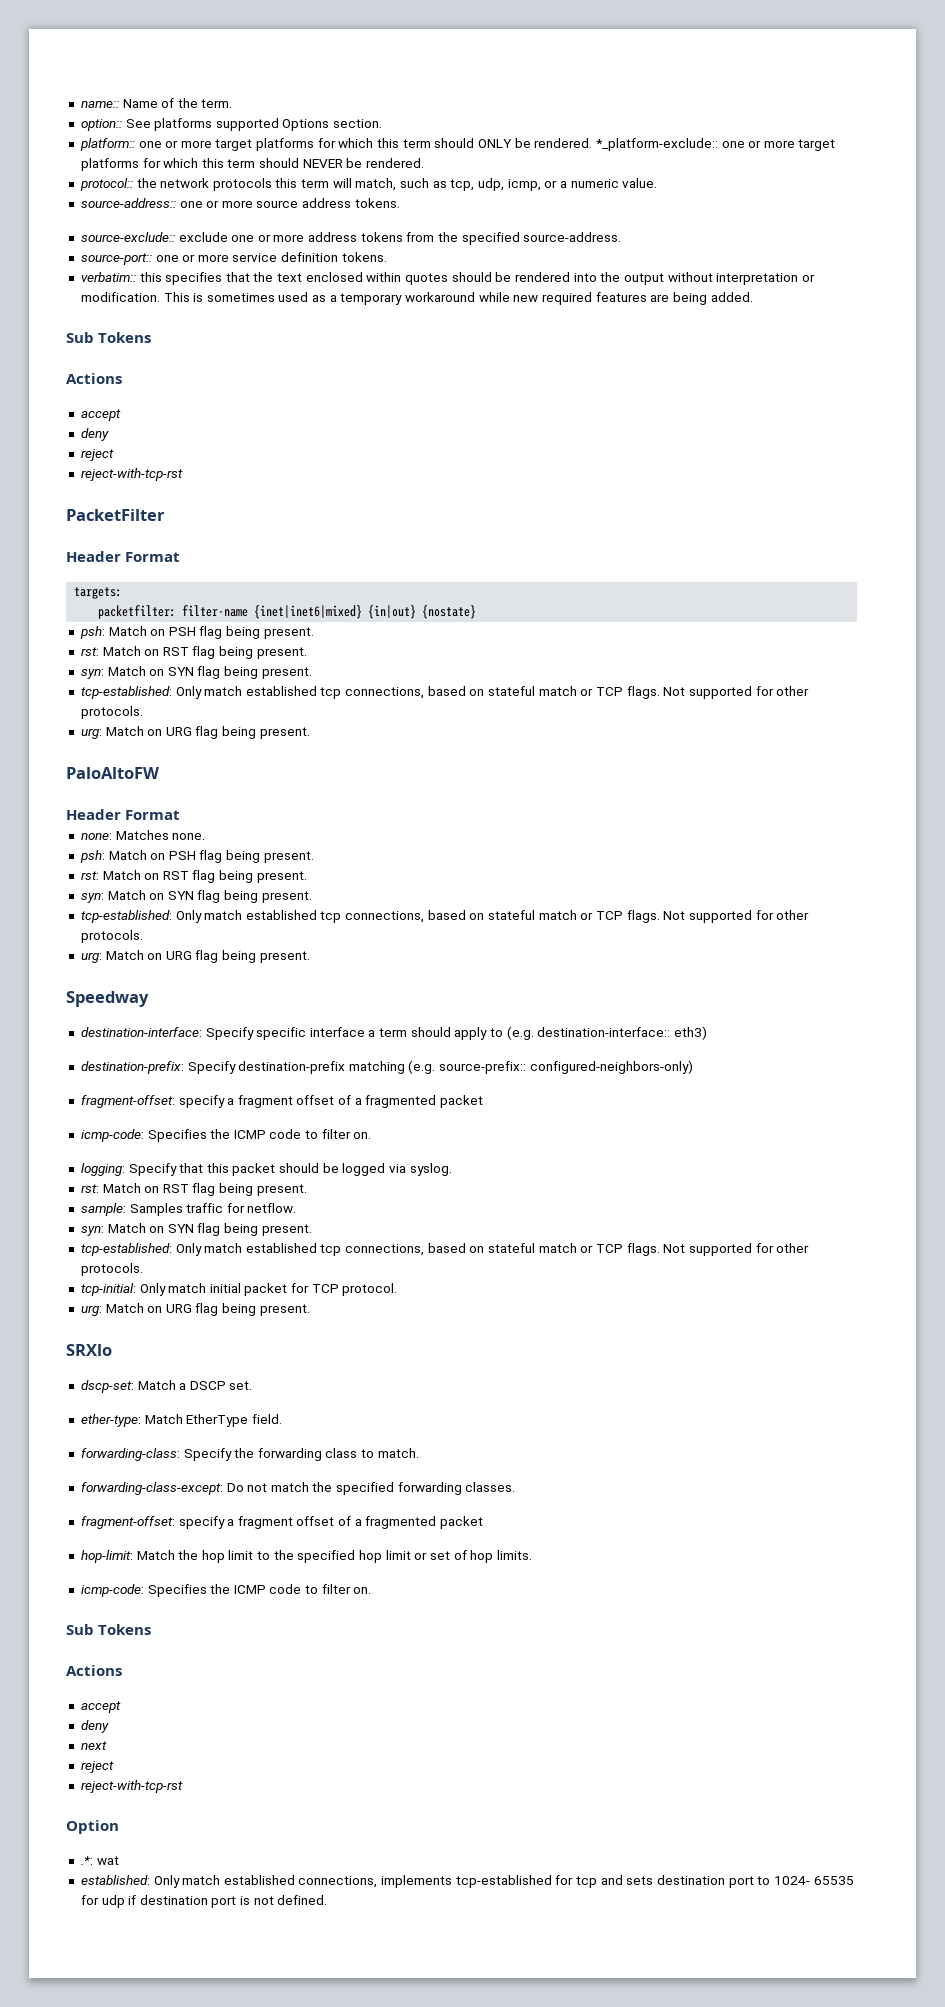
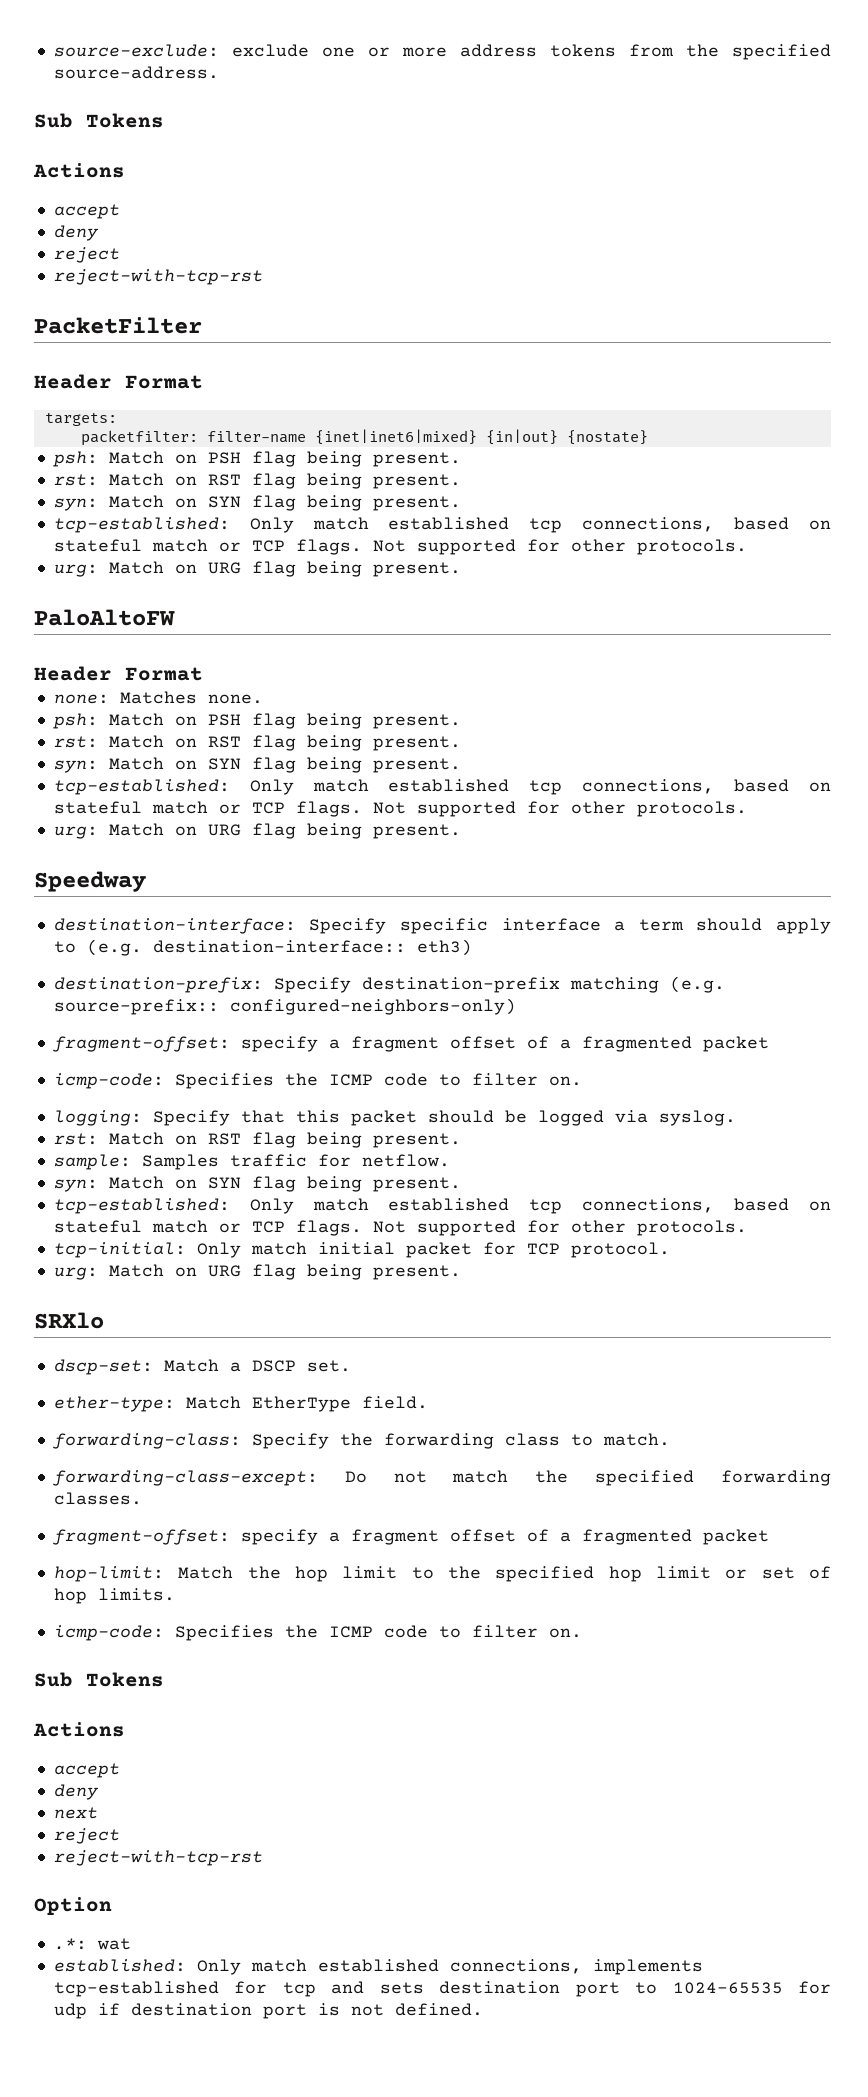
- name:: Name of the term.
- option:: See platforms supported Options section.
- platform:: one or more target platforms for which this term should ONLY be rendered. *_platform-exclude:: one or more target platforms for which this term should NEVER be rendered.
- protocol:: the network protocols this term will match, such as tcp, udp, icmp, or a numeric value.
- source-address:: one or more source address tokens.
- source-exclude:: exclude one or more address tokens from the specified source-address.
+ source-exclude: exclude one or more address tokens from the specified source-address.
- source-port:: one or more service definition tokens.
- verbatim:: this specifies that the text enclosed within quotes should be rendered into the output without interpretation or modification. This is sometimes used as a temporary workaround while new required features are being added.
- established: Only match established connections, implements tcp-established for tcp and sets destination port to 1024- 65535 for udp if destination port is not defined.
+ established: Only match established connections, implements tcp-established for tcp and sets destination port to 1024-65535 for udp if destination port is not defined.

